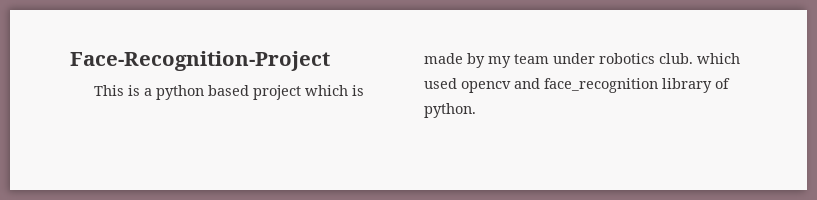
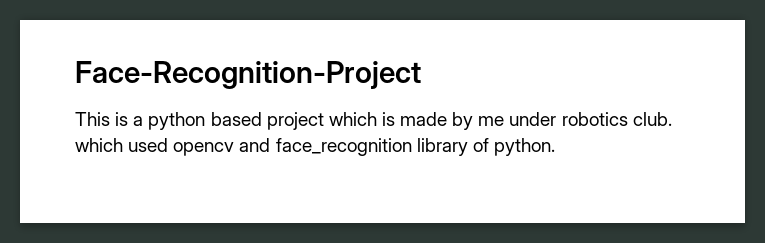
- This is a python based project which is made by my team under robotics club. which used opencv and face_recognition library of python.
+ This is a python based project which is made by me under robotics club. which used opencv and face_recognition library of python.

